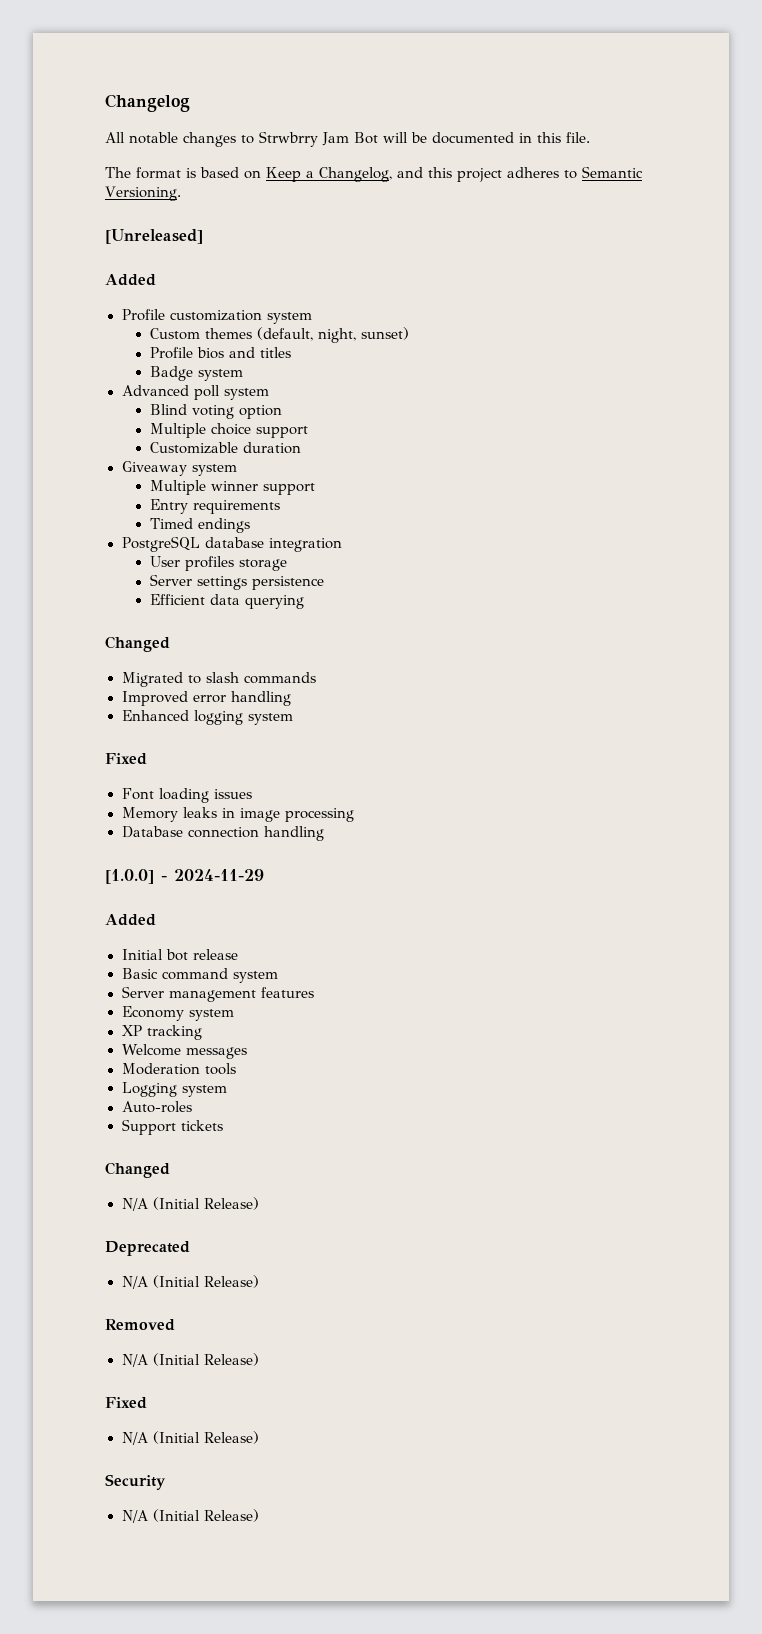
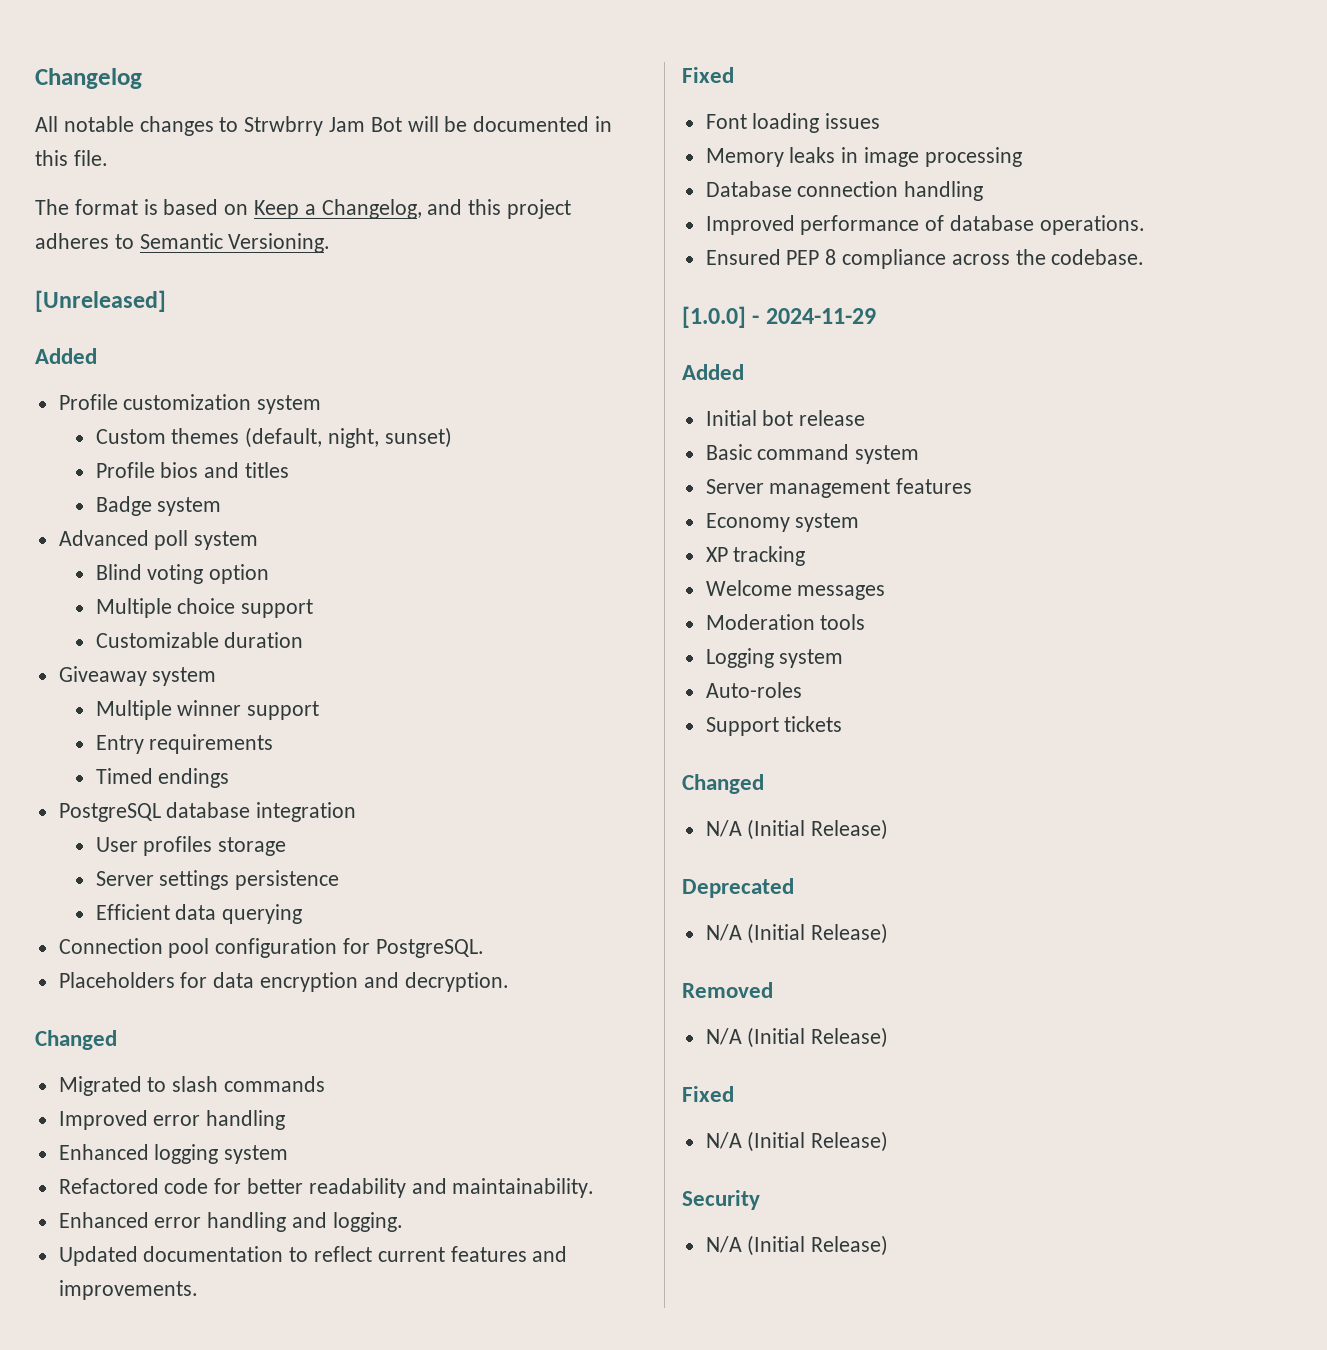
+ Connection pool configuration for PostgreSQL.
+ Placeholders for data encryption and decryption.
+ Refactored code for better readability and maintainability.
+ Enhanced error handling and logging.
+ Updated documentation to reflect current features and improvements.
+ Improved performance of database operations.
+ Ensured PEP 8 compliance across the codebase.

